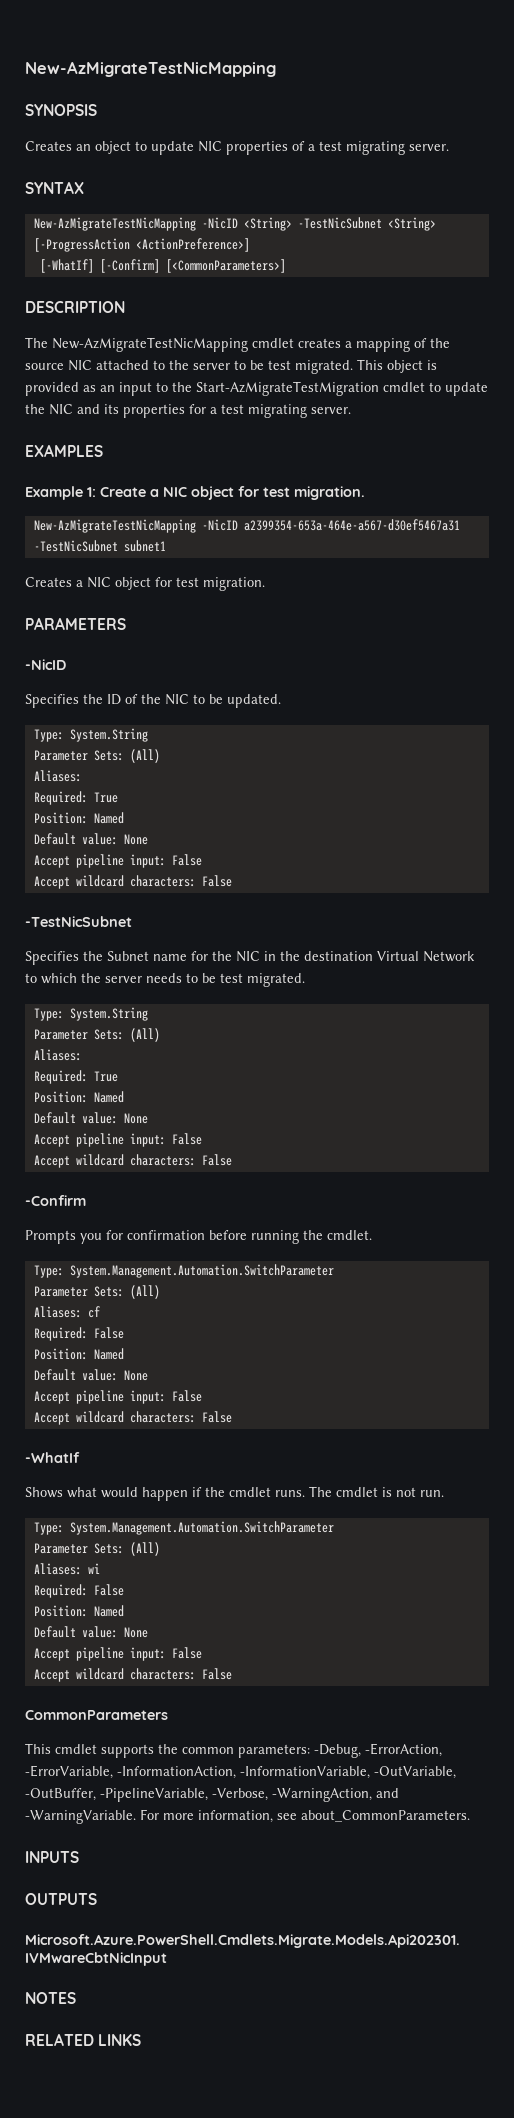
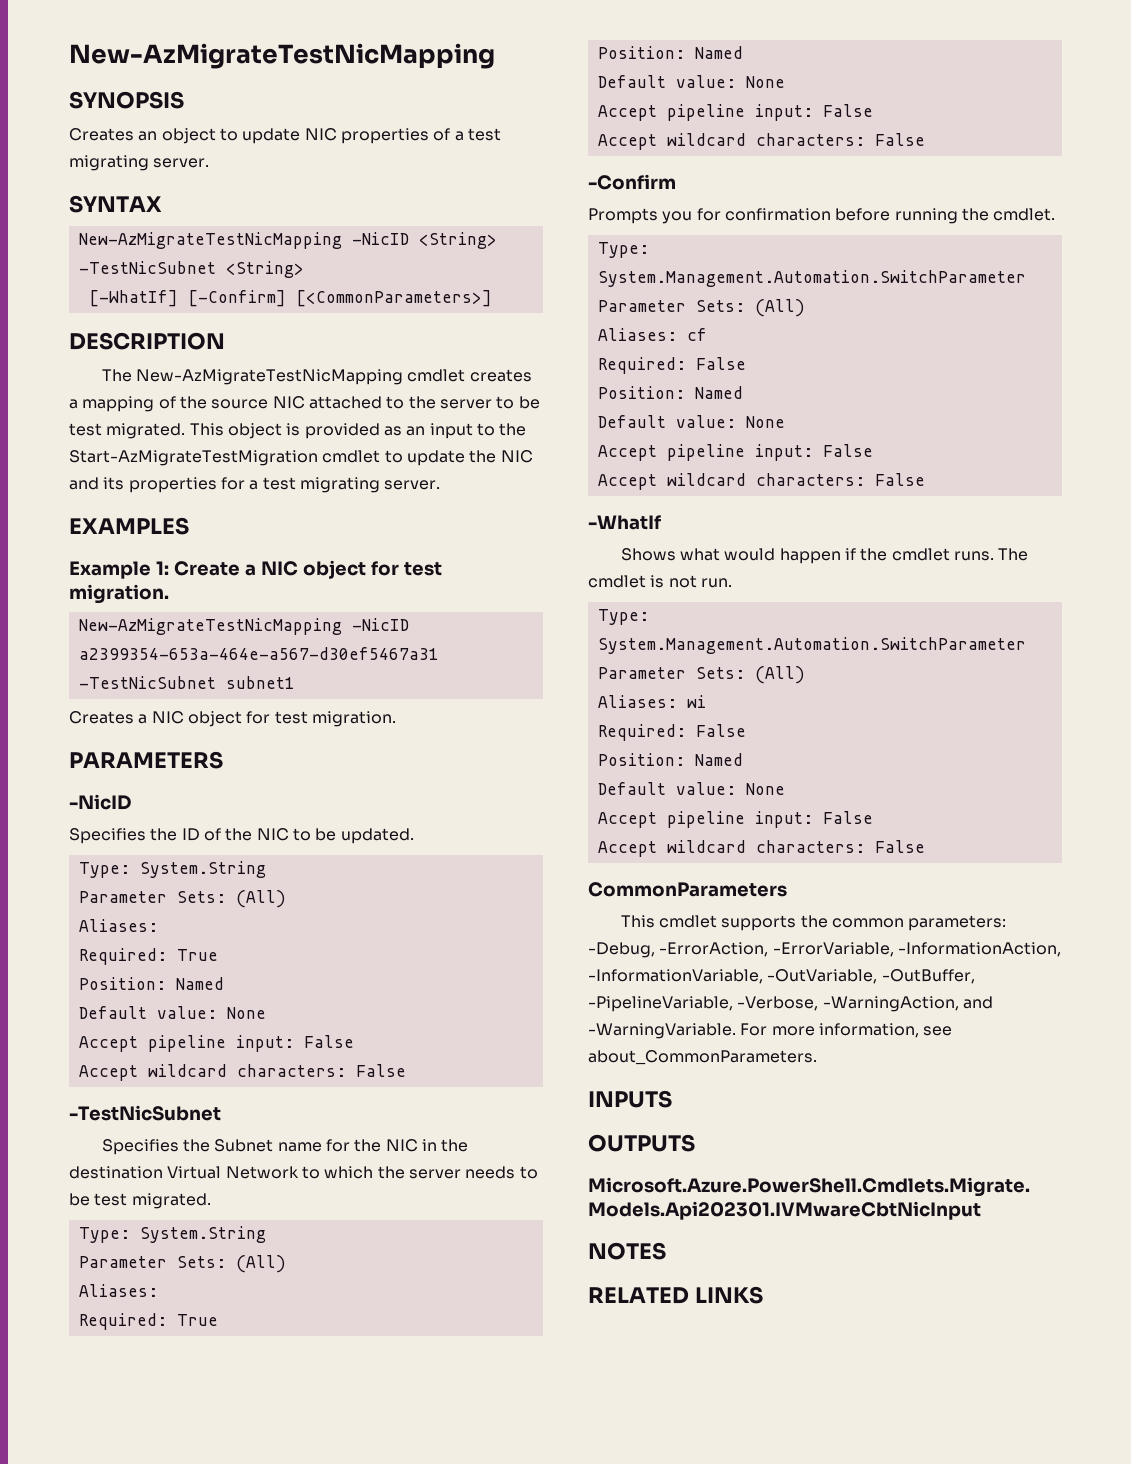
- New-AzMigrateTestNicMapping -NicID <String> -TestNicSubnet <String> [-ProgressAction <ActionPreference>]
+ New-AzMigrateTestNicMapping -NicID <String> -TestNicSubnet <String>

